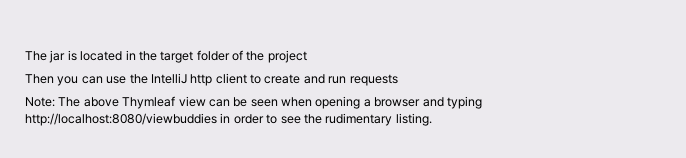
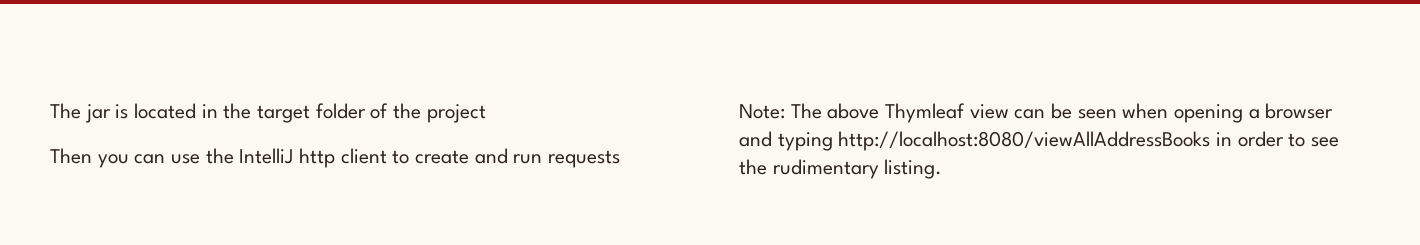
- Note: The above Thymleaf view can be seen when opening a browser and typing http://localhost:8080/viewbuddies in order to see the rudimentary listing.
+ Note: The above Thymleaf view can be seen when opening a browser and typing http://localhost:8080/viewAllAddressBooks in order to see the rudimentary listing.

